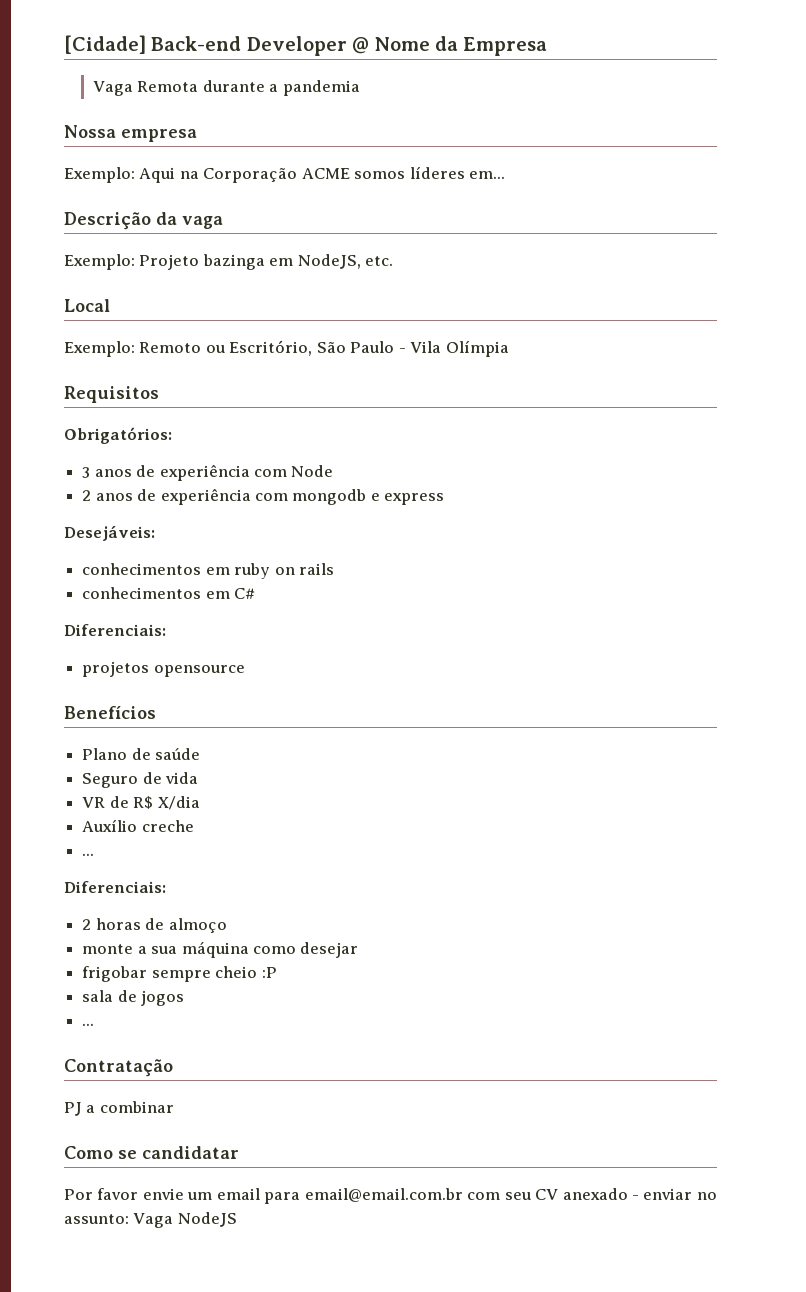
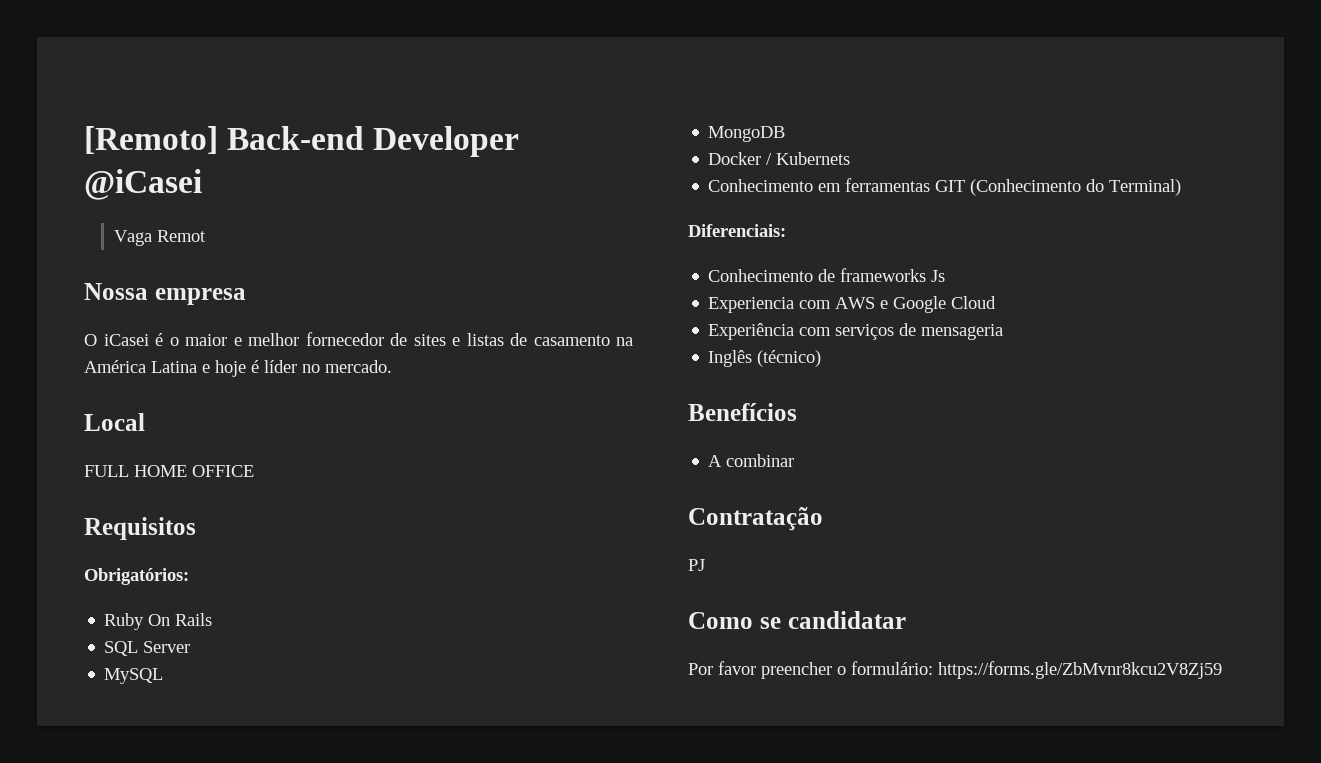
- [Cidade] Back-end Developer @ Nome da Empresa
- Vaga Remota durante a pandemia
+ [Remoto] Back-end Developer @iCasei
+ Vaga Remot
  Nossa empresa
- Exemplo: Aqui na Corporação ACME somos líderes em...
- Descrição da vaga
- Exemplo: Projeto bazinga em NodeJS, etc.
+ O iCasei é o maior e melhor fornecedor de sites e listas de casamento na América Latina e hoje é líder no mercado.
  Local
- Exemplo: Remoto ou Escritório, São Paulo - Vila Olímpia
+ FULL HOME OFFICE
  Requisitos
  Obrigatórios:
- 3 anos de experiência com Node
- 2 anos de experiência com mongodb e express
- Desejáveis:
- conhecimentos em ruby on rails
- conhecimentos em C#
+ Ruby On Rails
+ SQL Server
+ MySQL
+ MongoDB
+ Docker / Kubernets
+ Conhecimento em ferramentas GIT (Conhecimento do Terminal)
  Diferenciais:
- projetos opensource
+ Conhecimento de frameworks Js
+ Experiencia com AWS e Google Cloud
+ Experiência com serviços de mensageria
+ Inglês (técnico)
  Benefícios
- Plano de saúde
- Seguro de vida
- VR de R$ X/dia
- Auxílio creche
- ...
- Diferenciais:
- 2 horas de almoço
- monte a sua máquina como desejar
- frigobar sempre cheio :P
- sala de jogos
- ...
+ A combinar
- PJ a combinar
+ PJ
- Por favor envie um email para email@email.com.br com seu CV anexado - enviar no assunto: Vaga NodeJS
+ Por favor preencher o formulário: https://forms.gle/ZbMvnr8kcu2V8Zj59

